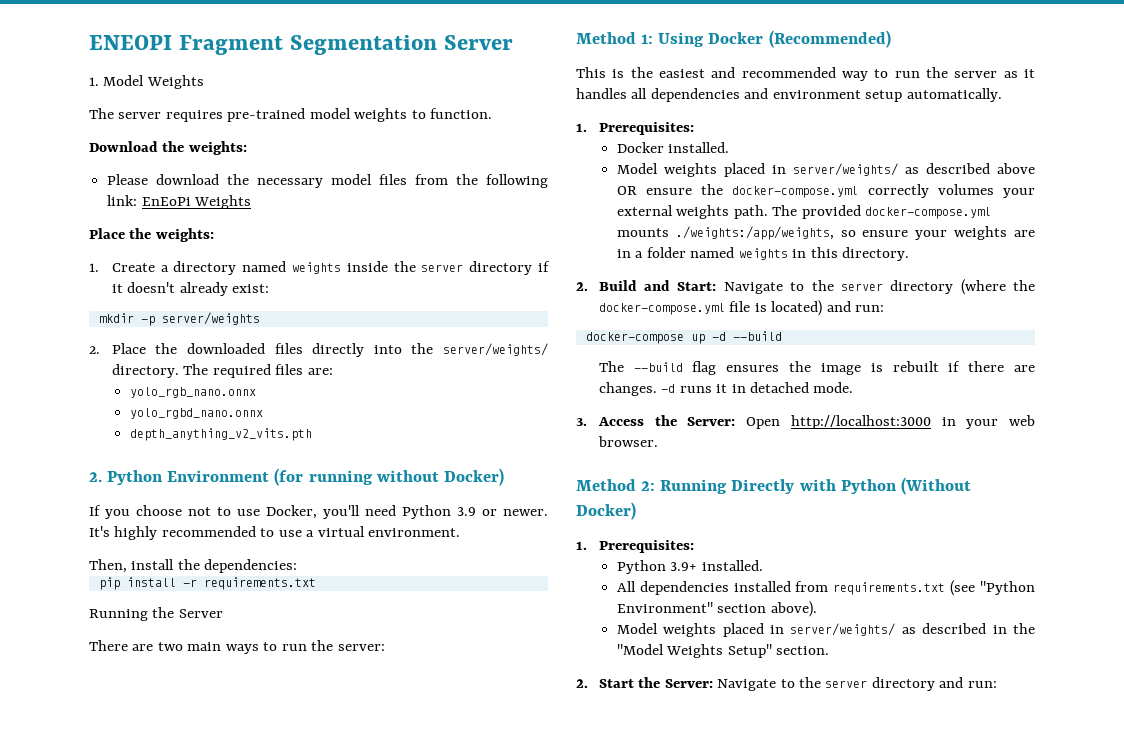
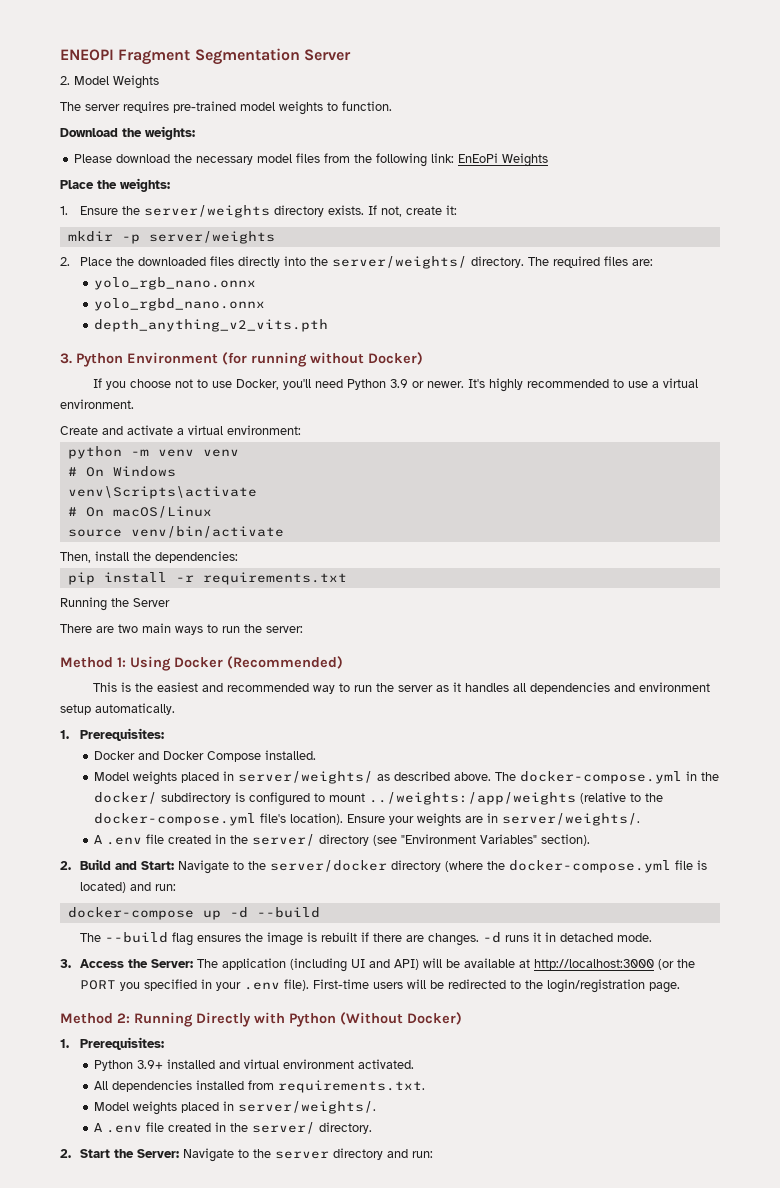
- 1. Model Weights
+ 2. Model Weights
- 1. Create a directory named weights inside the server directory if it doesn't already exist:
+ 1. Ensure the server/weights directory exists. If not, create it:
- 2. Python Environment (for running without Docker)
+ 3. Python Environment (for running without Docker)
+ Create and activate a virtual environment:
+ python -m venv venv
+ # On Windows
+ venv\Scripts\activate
+ # On macOS/Linux
+ source venv/bin/activate
- Docker installed.
+ Docker and Docker Compose installed.
- Model weights placed in server/weights/ as described above OR ensure the docker-compose.yml correctly volumes your external weights path. The provided docker-compose.yml mounts ./weights:/app/weights, so ensure your weights are in a folder named weights in this directory.
+ Model weights placed in server/weights/ as described above. The docker-compose.yml in the docker/ subdirectory is configured to mount ../weights:/app/weights (relative to the docker-compose.yml file's location). Ensure your weights are in server/weights/.
+ A .env file created in the server/ directory (see "Environment Variables" section).
- 2. Build and Start: Navigate to the server directory (where the docker-compose.yml file is located) and run:
+ 2. Build and Start: Navigate to the server/docker directory (where the docker-compose.yml file is located) and run:
- 3. Access the Server: Open http://localhost:3000 in your web browser.
+ 3. Access the Server: The application (including UI and API) will be available at http://localhost:3000 (or the PORT you specified in your .env file). First-time users will be redirected to the login/registration page.
- Python 3.9+ installed.
+ Python 3.9+ installed and virtual environment activated.
- All dependencies installed from requirements.txt (see "Python Environment" section above).
- Model weights placed in server/weights/ as described in the "Model Weights Setup" section.
+ All dependencies installed from requirements.txt.
+ Model weights placed in server/weights/.
+ A .env file created in the server/ directory.

